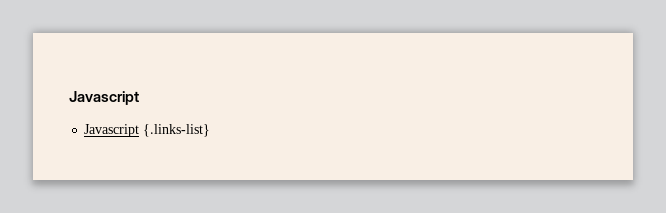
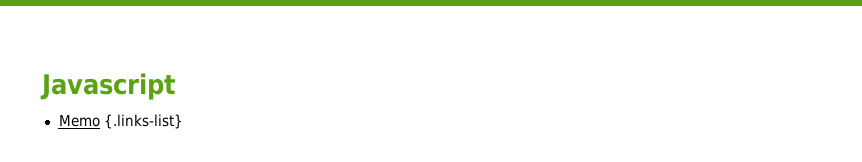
- Javascript {.links-list}
+ Memo {.links-list}

